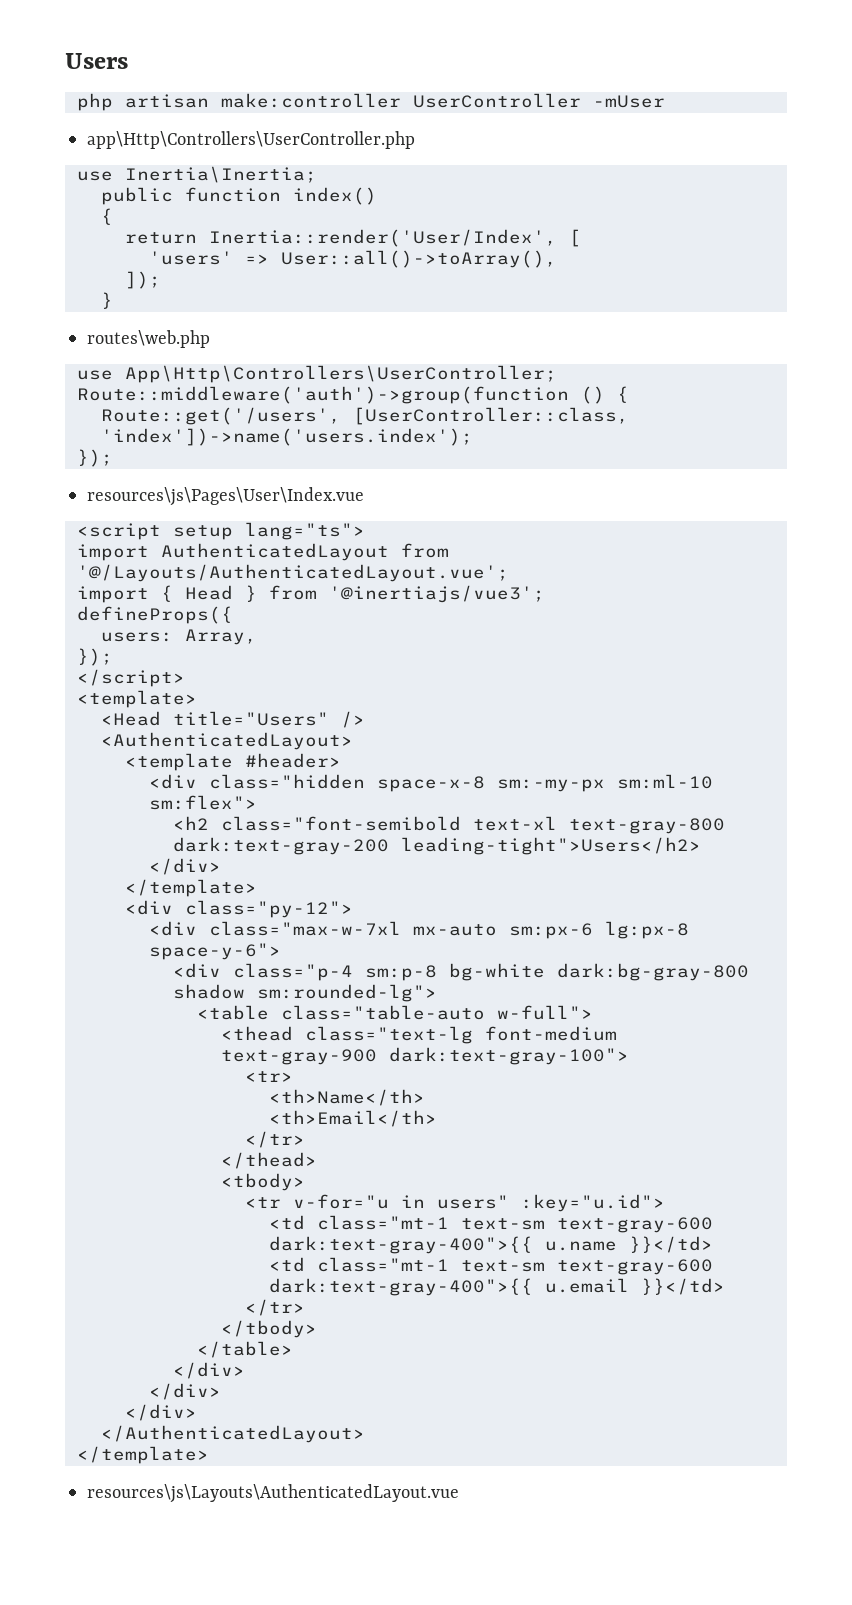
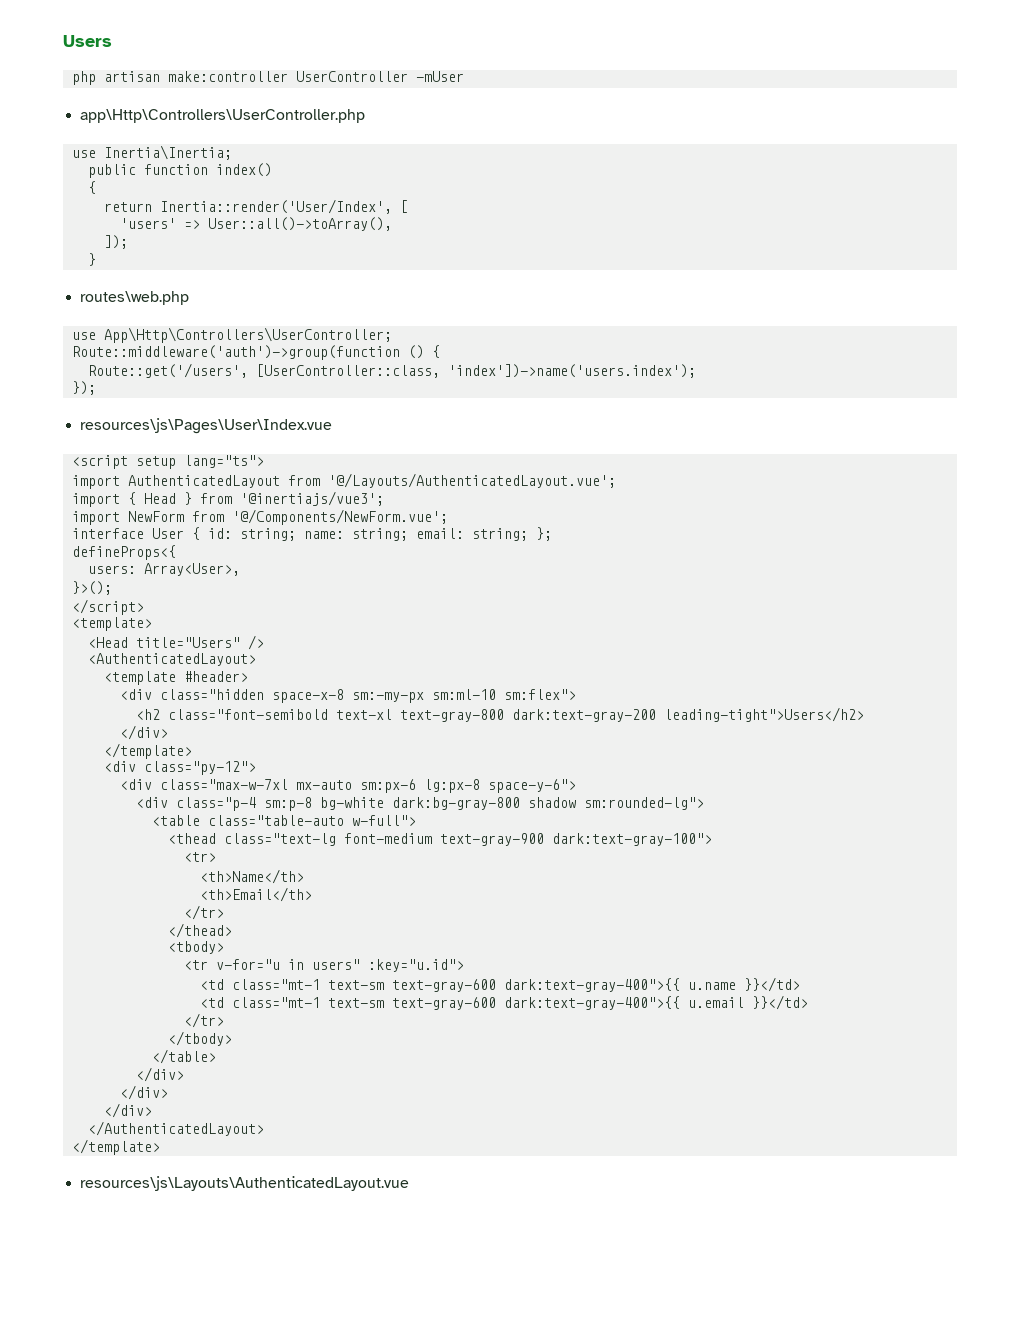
- defineProps({
+ import NewForm from '@/Components/NewForm.vue';
+ interface User { id: string; name: string; email: string; };
+ defineProps<{
- users: Array,
- });
+ users: Array<User>,
+ }>();

